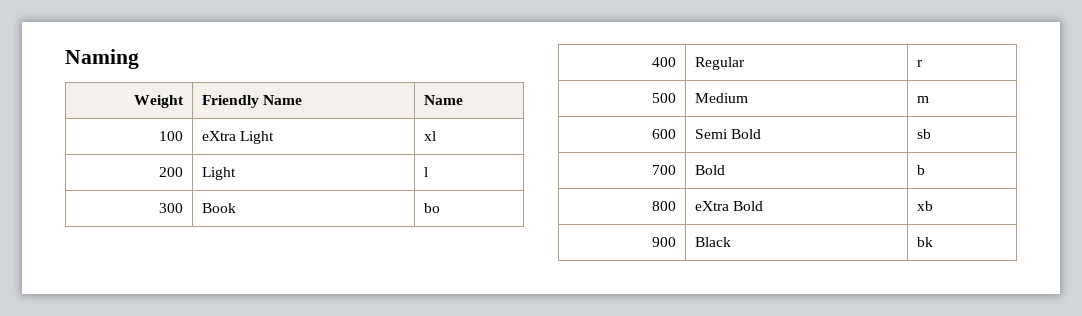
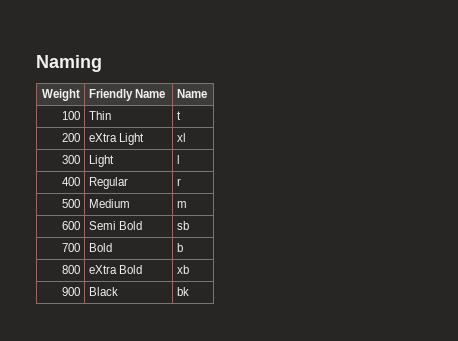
- 100 | eXtra Light | xl
+ 100 | Thin | t
+ 200 | eXtra Light | xl
- 200 | Light | l
+ 300 | Light | l
- 300 | Book | bo

